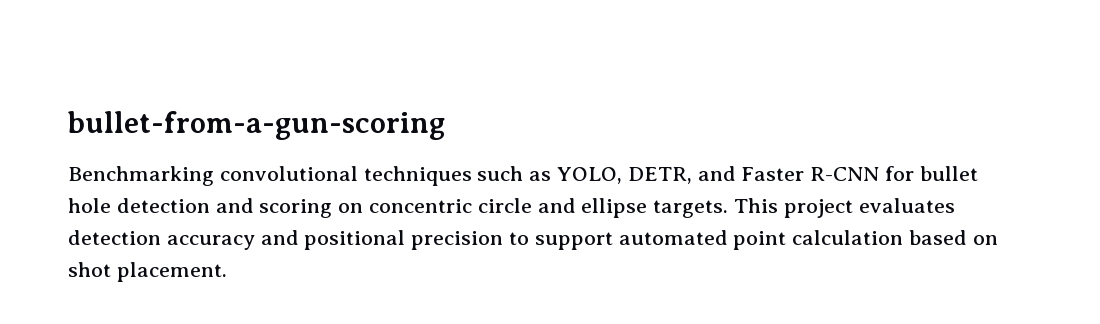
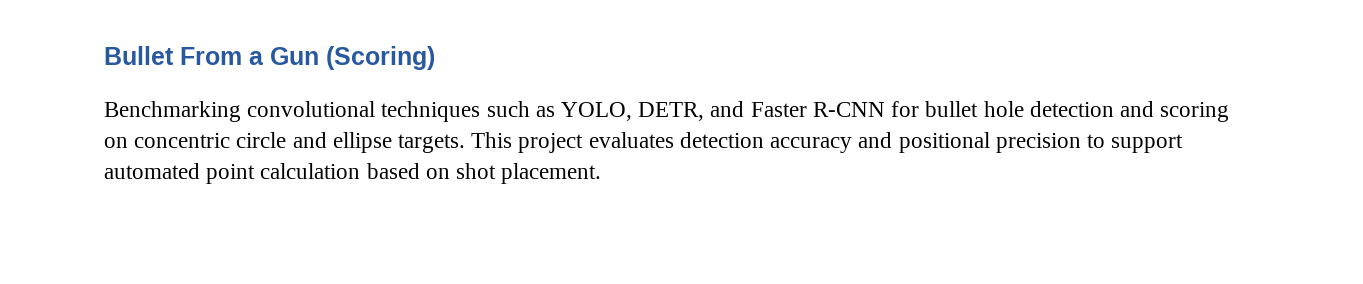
- bullet-from-a-gun-scoring
+ Bullet From a Gun (Scoring)

